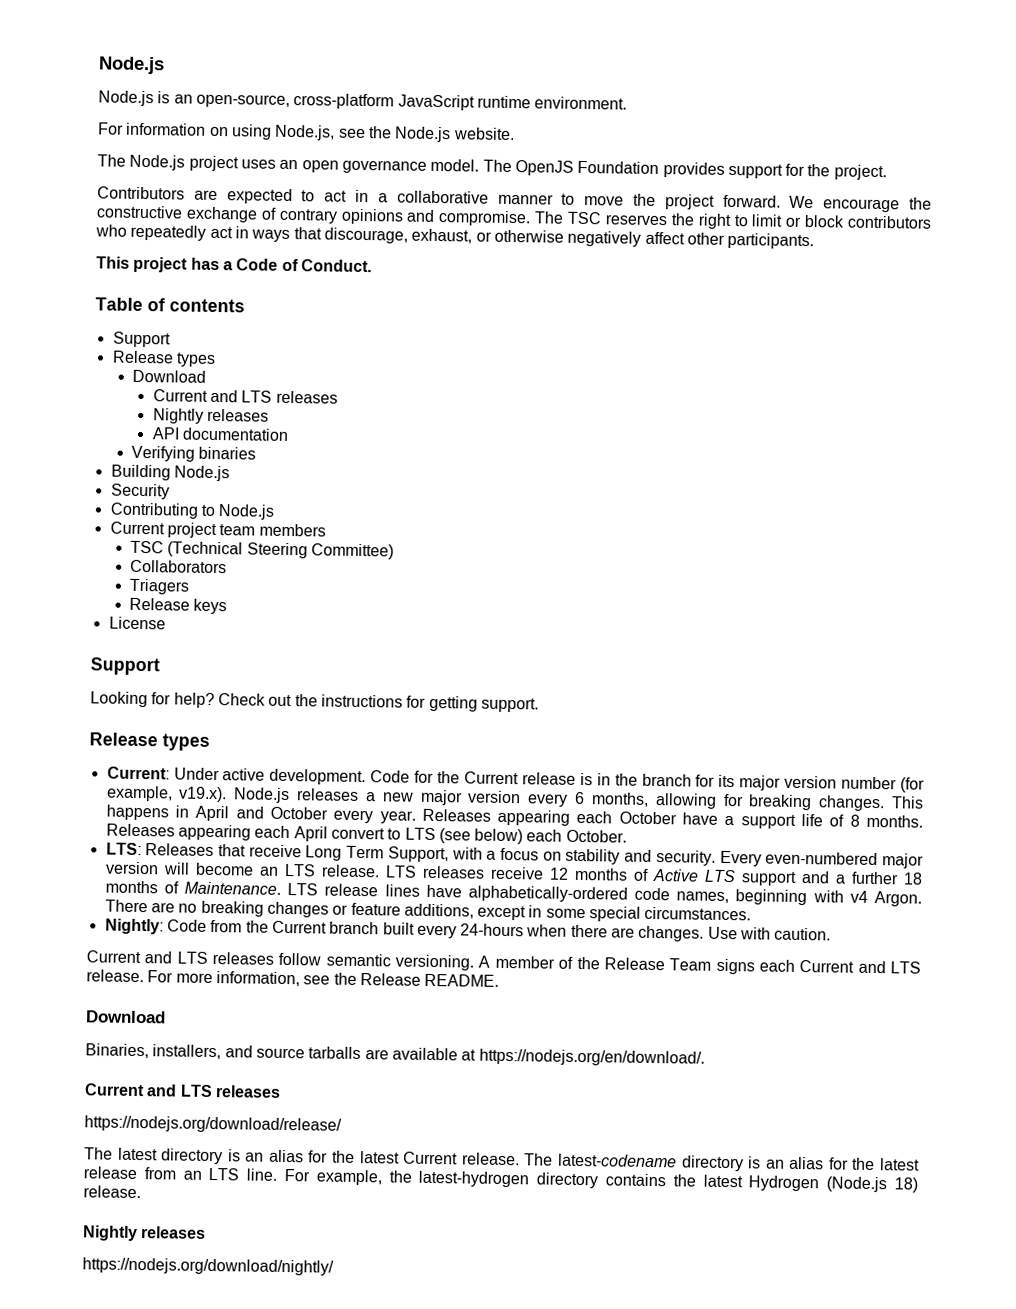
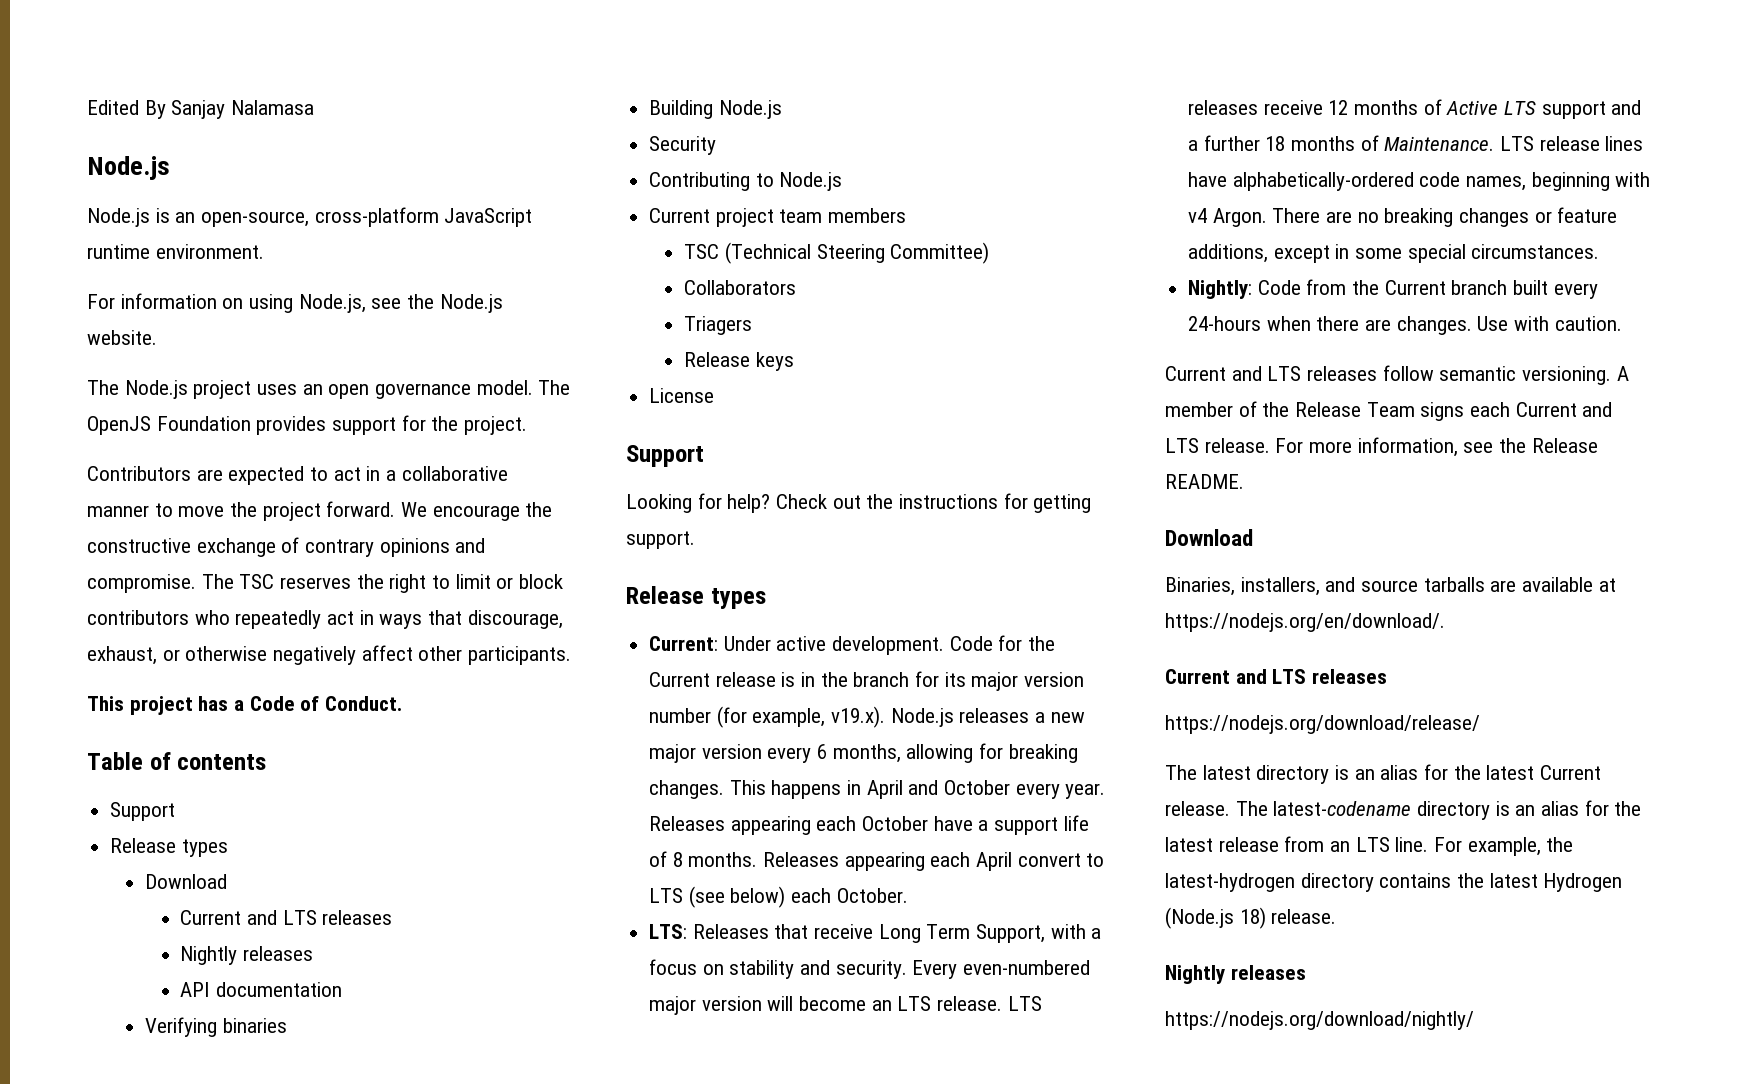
+ Edited By Sanjay Nalamasa

